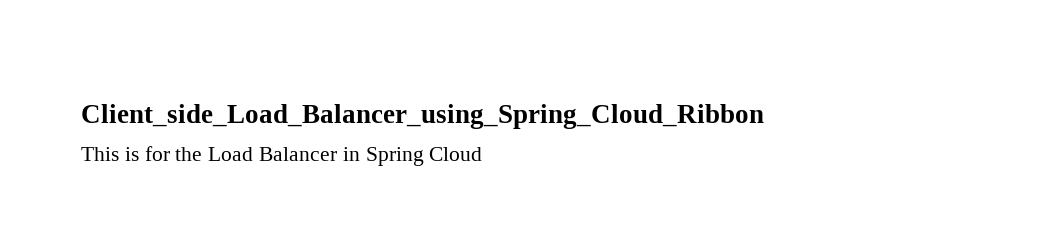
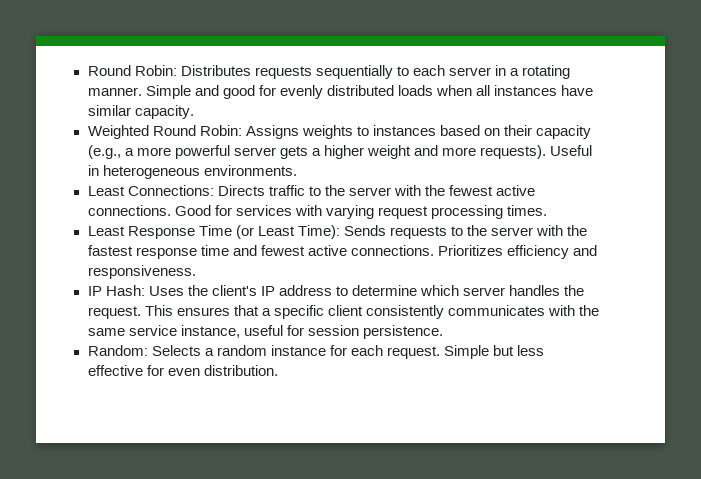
- Client_side_Load_Balancer_using_Spring_Cloud_Ribbon
- This is for the Load Balancer in Spring Cloud
+ Round Robin: Distributes requests sequentially to each server in a rotating manner. Simple and good for evenly distributed loads when all instances have similar capacity.
+ Weighted Round Robin: Assigns weights to instances based on their capacity (e.g., a more powerful server gets a higher weight and more requests). Useful in heterogeneous environments.
+ Least Connections: Directs traffic to the server with the fewest active connections. Good for services with varying request processing times.
+ Least Response Time (or Least Time): Sends requests to the server with the fastest response time and fewest active connections. Prioritizes efficiency and responsiveness.
+ IP Hash: Uses the client's IP address to determine which server handles the request. This ensures that a specific client consistently communicates with the same service instance, useful for session persistence.
+ Random: Selects a random instance for each request. Simple but less effective for even distribution.

